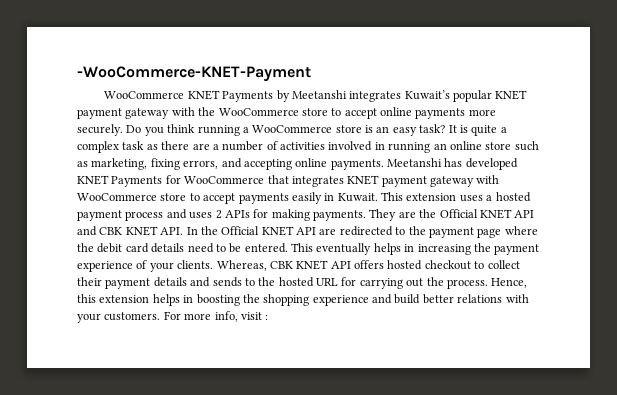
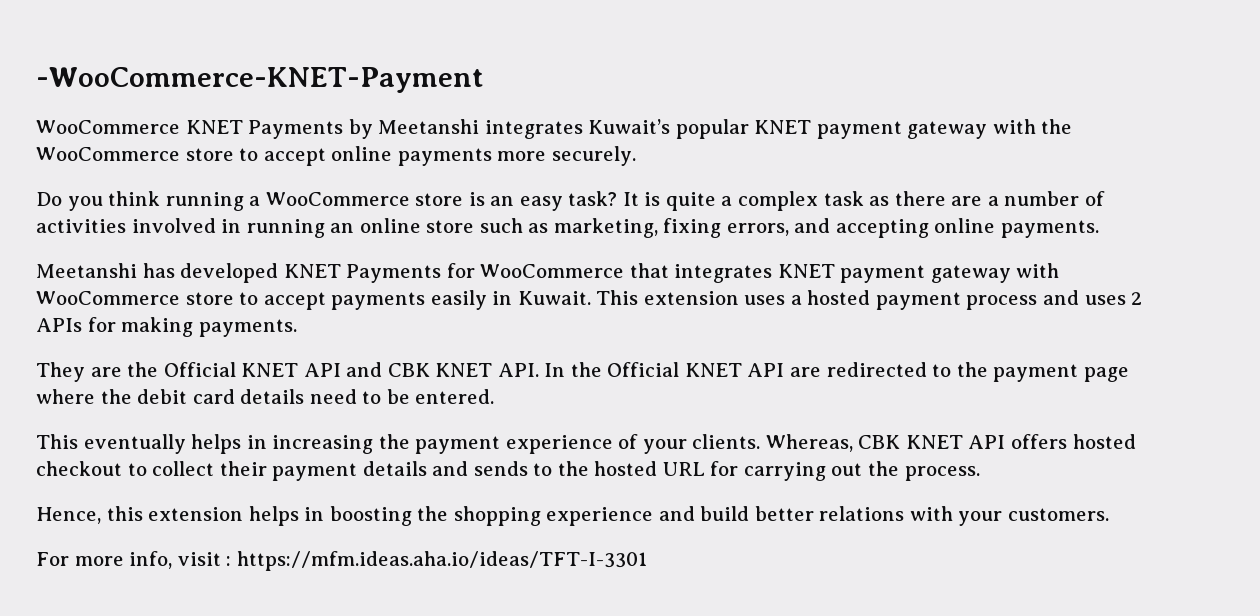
- WooCommerce KNET Payments by Meetanshi integrates Kuwait’s popular KNET payment gateway with the WooCommerce store to accept online payments more securely. Do you think running a WooCommerce store is an easy task?
+ WooCommerce KNET Payments by Meetanshi integrates Kuwait’s popular KNET payment gateway with the WooCommerce store to accept online payments more securely.
+ Do you think running a WooCommerce store is an easy task?
- It is quite a complex task as there are a number of activities involved in running an online store such as marketing, fixing errors, and accepting online payments. Meetanshi has developed KNET Payments for WooCommerce that integrates KNET payment gateway with WooCommerce store to accept payments easily in Kuwait.
+ It is quite a complex task as there are a number of activities involved in running an online store such as marketing, fixing errors, and accepting online payments.
+ Meetanshi has developed KNET Payments for WooCommerce that integrates KNET payment gateway with WooCommerce store to accept payments easily in Kuwait.
- This extension uses a hosted payment process and uses 2 APIs for making payments. They are the Official KNET API and CBK KNET API. In the Official KNET API are redirected to the payment page where the debit card details need to be entered. This eventually helps in increasing the payment experience of your clients.
+ This extension uses a hosted payment process and uses 2 APIs for making payments.
+ They are the Official KNET API and CBK KNET API. In the Official KNET API are redirected to the payment page where the debit card details need to be entered.
+ This eventually helps in increasing the payment experience of your clients.
- Whereas, CBK KNET API offers hosted checkout to collect their payment details and sends to the hosted URL for carrying out the process. Hence, this extension helps in boosting the shopping experience and build better relations with your customers. For more info, visit :
+ Whereas, CBK KNET API offers hosted checkout to collect their payment details and sends to the hosted URL for carrying out the process.
+ Hence, this extension helps in boosting the shopping experience and build better relations with your customers.
+ For more info, visit : https://mfm.ideas.aha.io/ideas/TFT-I-3301

